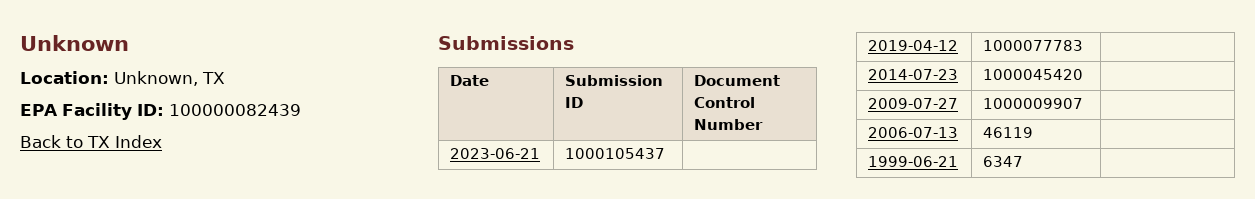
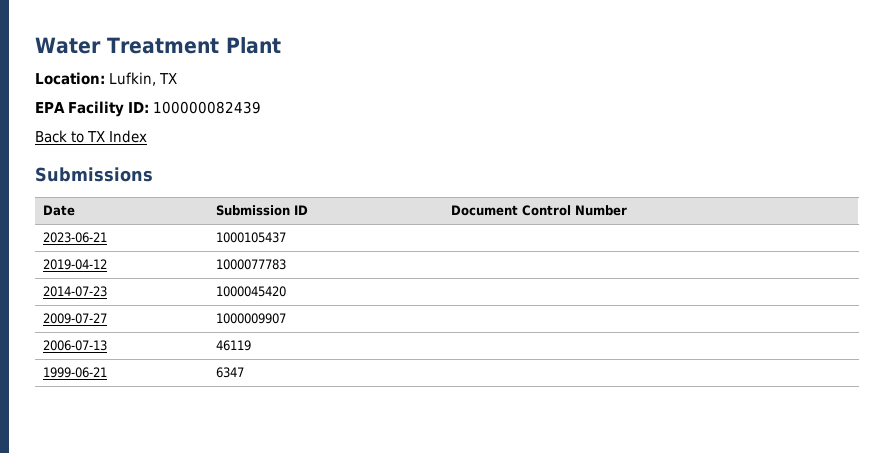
- Unknown
+ Water Treatment Plant
- Location: Unknown, TX
+ Location: Lufkin, TX

